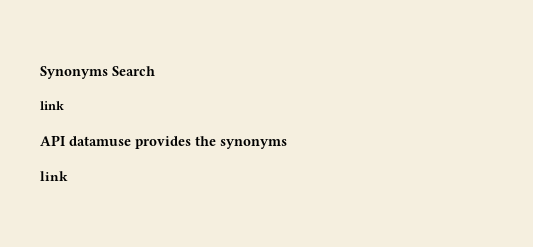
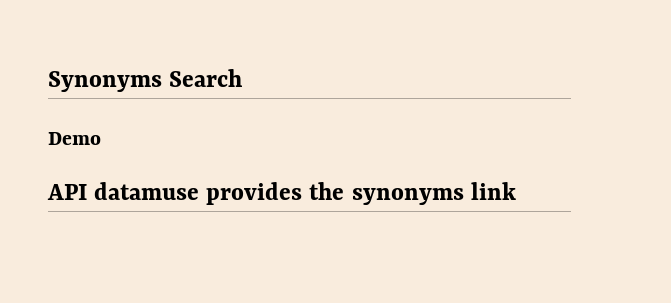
  Synonyms Search
- link
+ Demo
- API datamuse provides the synonyms
- link
+ API datamuse provides the synonyms link

